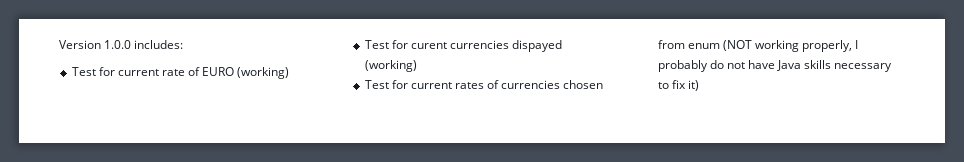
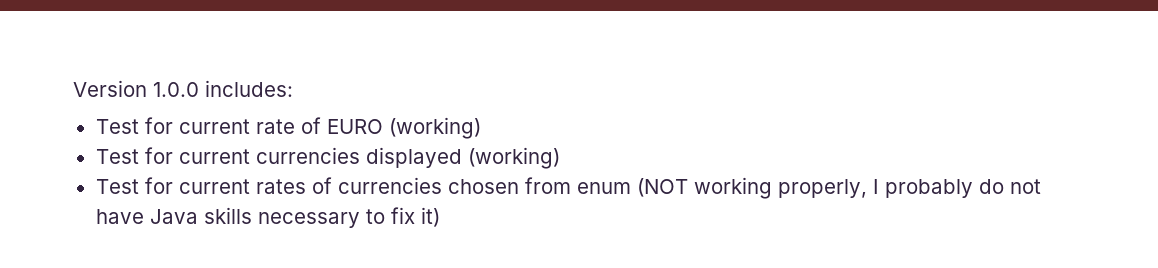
- Test for curent currencies dispayed (working)
+ Test for current currencies displayed (working)

